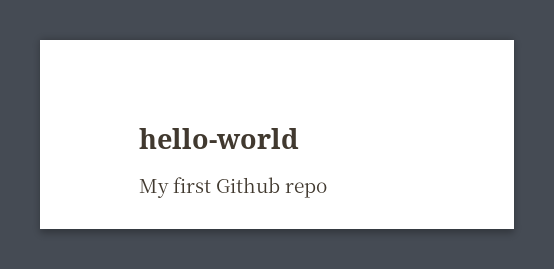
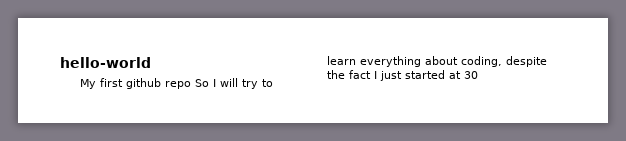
- My first Github repo
+ My first github repo So I will try to learn everything about coding, despite the fact I just started at 30

